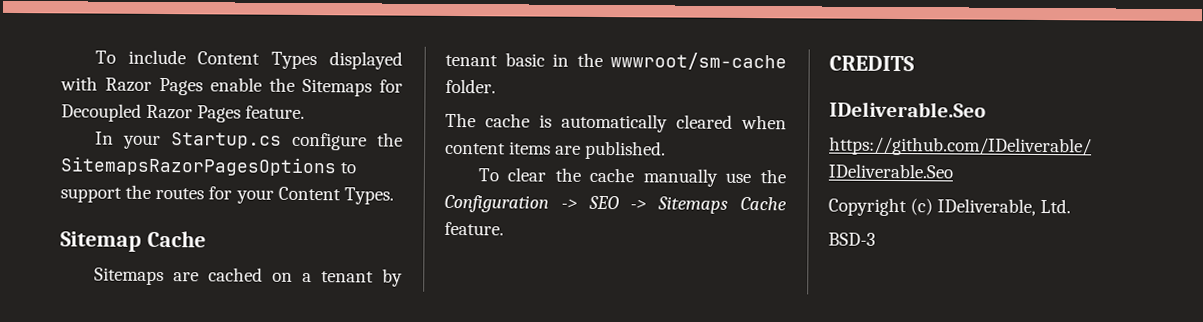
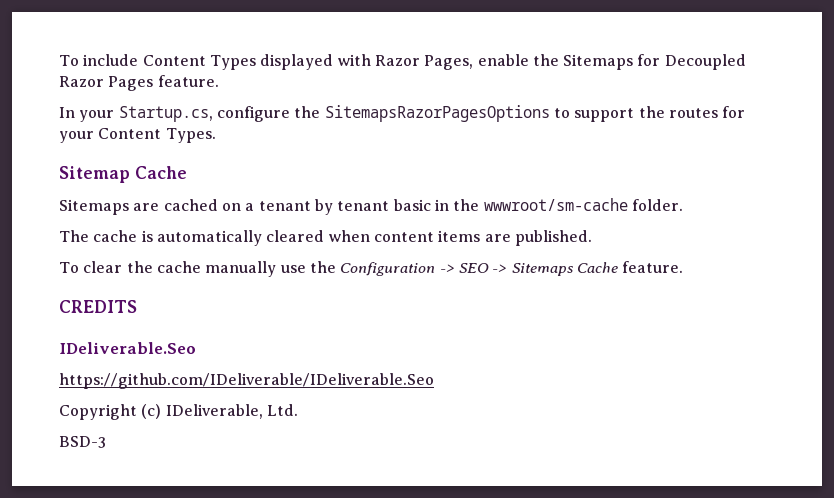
- To include Content Types displayed with Razor Pages enable the Sitemaps for Decoupled Razor Pages feature.
+ To include Content Types displayed with Razor Pages, enable the Sitemaps for Decoupled Razor Pages feature.
- In your Startup.cs configure the SitemapsRazorPagesOptions to support the routes for your Content Types.
+ In your Startup.cs, configure the SitemapsRazorPagesOptions to support the routes for your Content Types.

